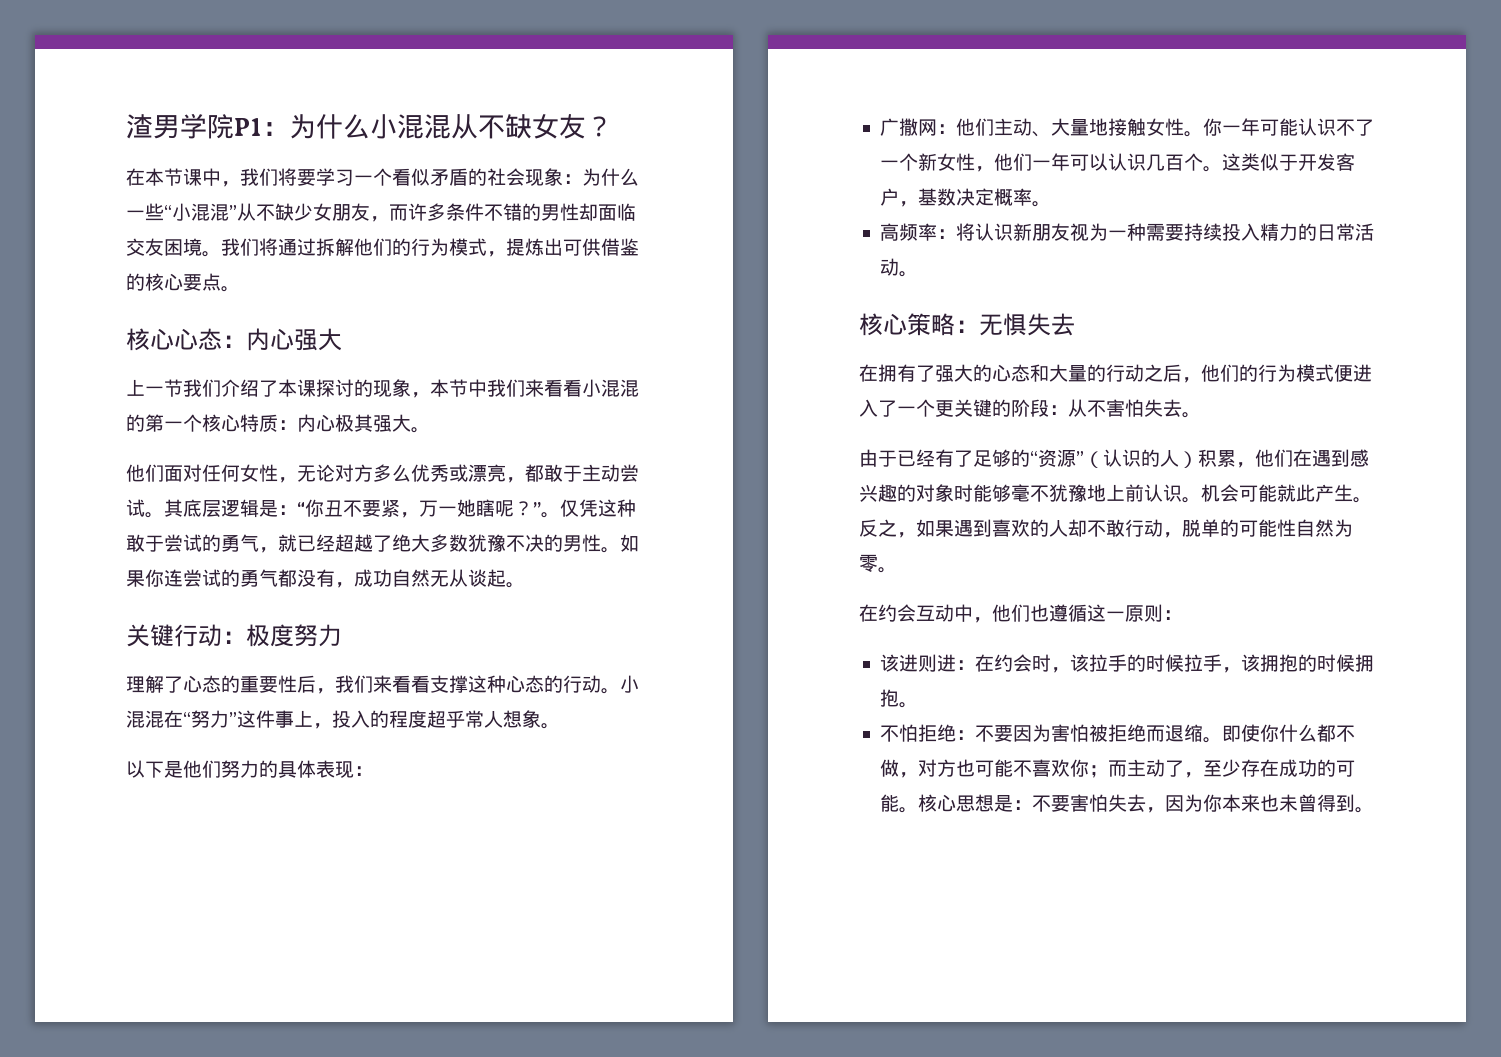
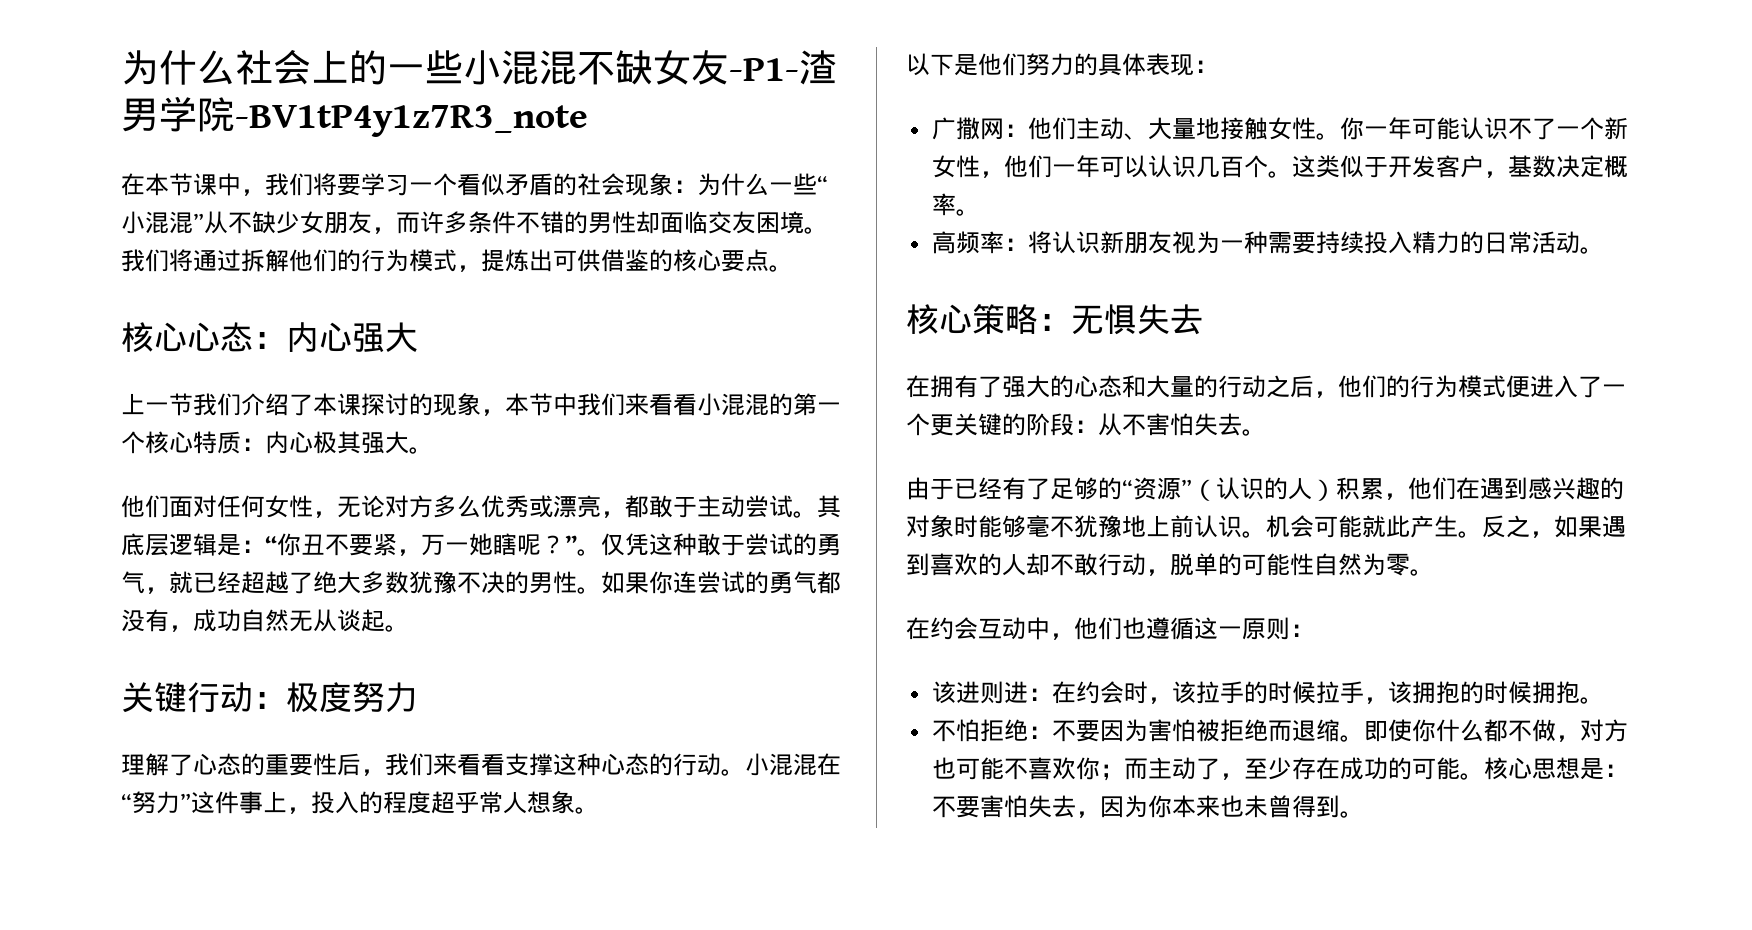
- 渣男学院P1：为什么小混混从不缺女友？
+ 为什么社会上的一些小混混不缺女友-P1-渣男学院-BV1tP4y1z7R3_note

